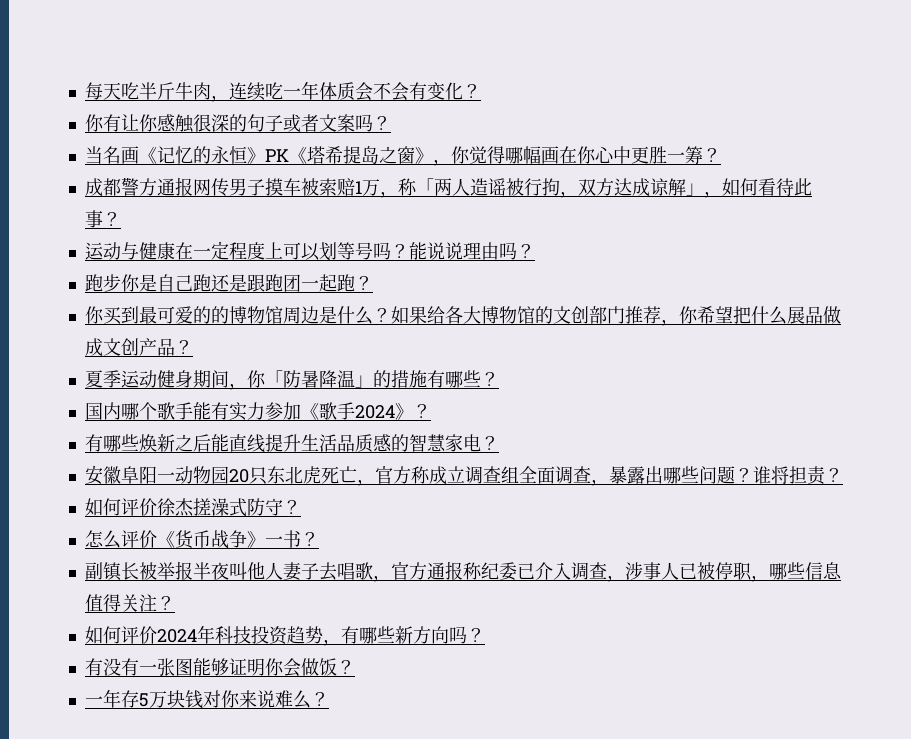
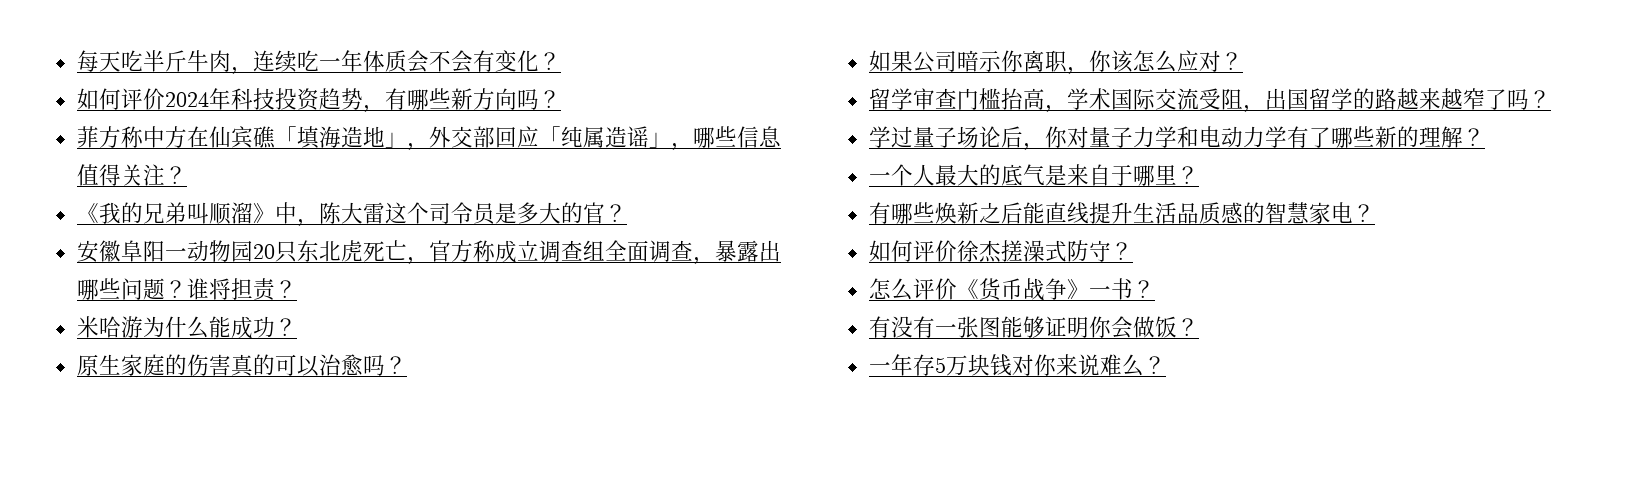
- 你有让你感触很深的句子或者文案吗？
- 当名画《记忆的永恒》PK《塔希提岛之窗》，你觉得哪幅画在你心中更胜一筹？
- 成都警方通报网传男子摸车被索赔1万，称「两人造谣被行拘，双方达成谅解」，如何看待此事？
- 运动与健康在一定程度上可以划等号吗？能说说理由吗？
- 跑步你是自己跑还是跟跑团一起跑？
- 你买到最可爱的的博物馆周边是什么？如果给各大博物馆的文创部门推荐，你希望把什么展品做成文创产品？
- 夏季运动健身期间，你「防暑降温」的措施有哪些？
- 国内哪个歌手能有实力参加《歌手2024》？
- 有哪些焕新之后能直线提升生活品质感的智慧家电？
+ 如何评价2024年科技投资趋势，有哪些新方向吗？
+ 菲方称中方在仙宾礁「填海造地」，外交部回应「纯属造谣」，哪些信息值得关注？
+ 《我的兄弟叫顺溜》中，陈大雷这个司令员是多大的官？
+ 米哈游为什么能成功？
+ 原生家庭的伤害真的可以治愈吗？
+ 如果公司暗示你离职，你该怎么应对？
+ 留学审查门槛抬高，学术国际交流受阻，出国留学的路越来越窄了吗？
+ 学过量子场论后，你对量子力学和电动力学有了哪些新的理解？
+ 一个人最大的底气是来自于哪里？
+ 有哪些焕新之后能直线提升生活品质感的智慧家电？
- 副镇长被举报半夜叫他人妻子去唱歌，官方通报称纪委已介入调查，涉事人已被停职，哪些信息值得关注？
- 如何评价2024年科技投资趋势，有哪些新方向吗？

